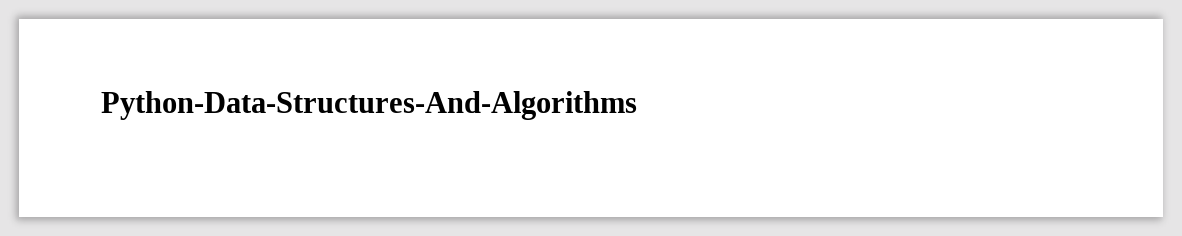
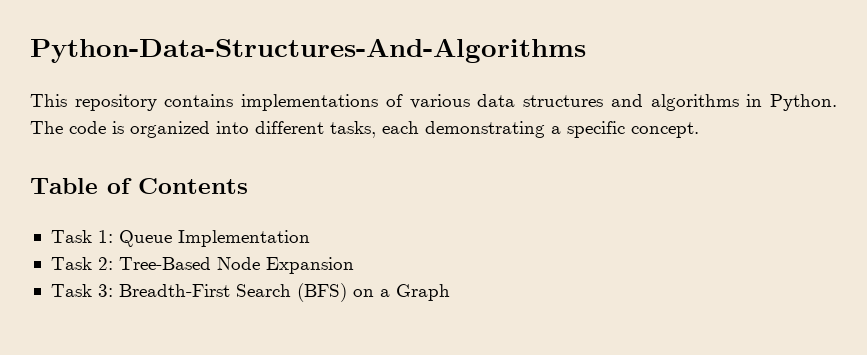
+ This repository contains implementations of various data structures and algorithms in Python. The code is organized into different tasks, each demonstrating a specific concept.
+ Table of Contents
+ Task 1: Queue Implementation
+ Task 2: Tree-Based Node Expansion
+ Task 3: Breadth-First Search (BFS) on a Graph

